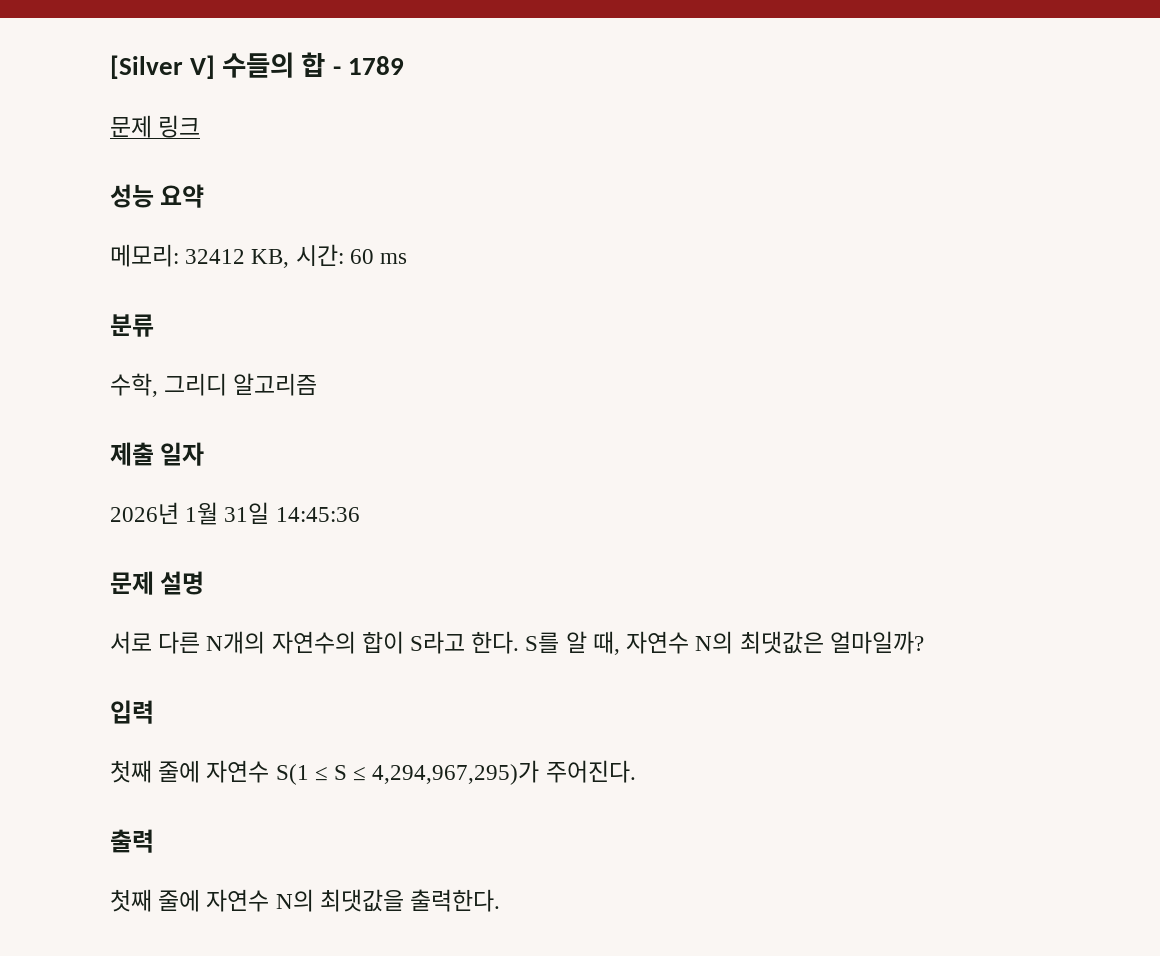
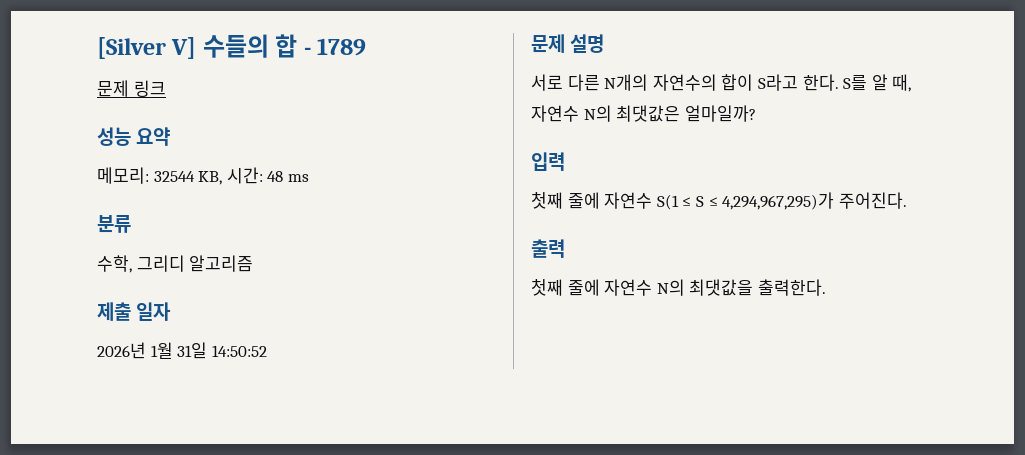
- 메모리: 32412 KB, 시간: 60 ms
+ 메모리: 32544 KB, 시간: 48 ms
- 2026년 1월 31일 14:45:36
+ 2026년 1월 31일 14:50:52

